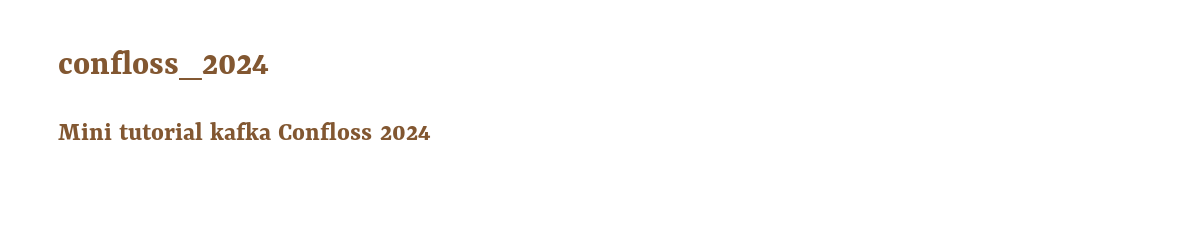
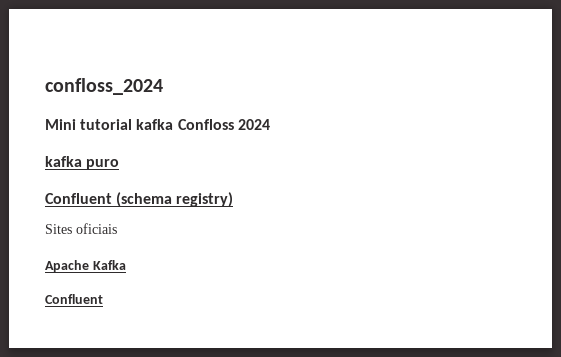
+ kafka puro
+ Confluent (schema registry)
+ Sites oficiais
+ Apache Kafka
+ Confluent

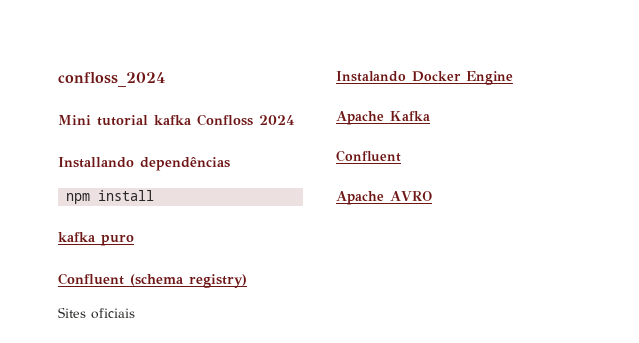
+ Installando dependências
+ npm install
+ Instalando Docker Engine
+ Apache AVRO

